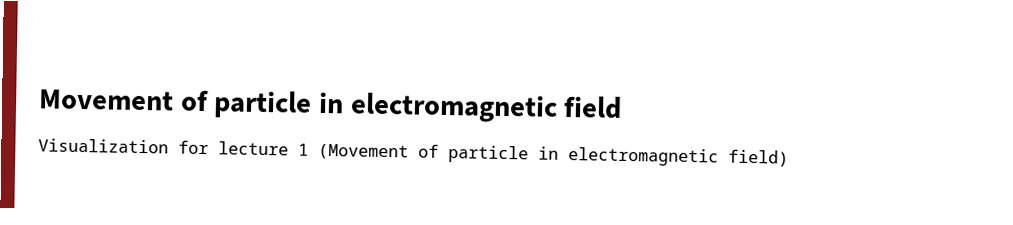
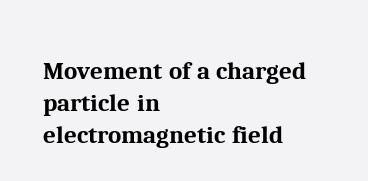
- Movement of particle in electromagnetic field
+ Movement of a charged particle in electromagnetic field
- Visualization for lecture 1 (Movement of particle in electromagnetic field)

